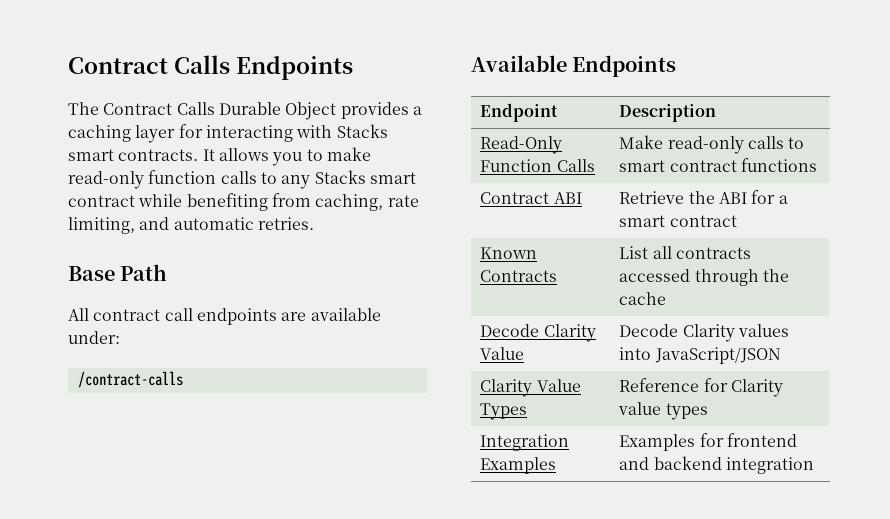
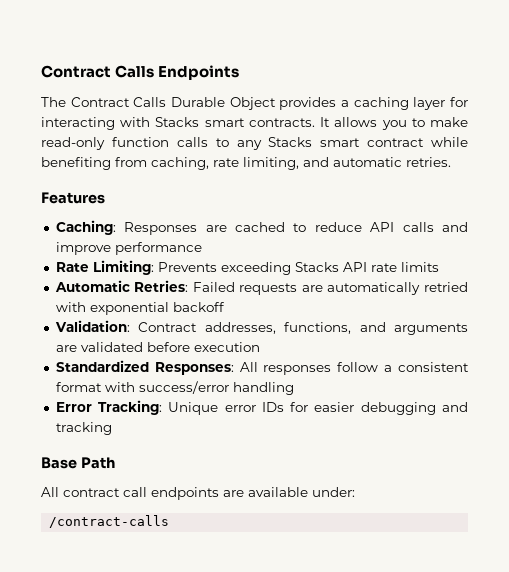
+ Features
+ Caching: Responses are cached to reduce API calls and improve performance
+ Rate Limiting: Prevents exceeding Stacks API rate limits
+ Automatic Retries: Failed requests are automatically retried with exponential backoff
+ Validation: Contract addresses, functions, and arguments are validated before execution
+ Standardized Responses: All responses follow a consistent format with success/error handling
+ Error Tracking: Unique error IDs for easier debugging and tracking
- Available Endpoints
- Endpoint | Description
- Read-Only Function Calls | Make read-only calls to smart contract functions
- Contract ABI | Retrieve the ABI for a smart contract
- Known Contracts | List all contracts accessed through the cache
- Decode Clarity Value | Decode Clarity values into JavaScript/JSON
- Clarity Value Types | Reference for Clarity value types
- Integration Examples | Examples for frontend and backend integration

